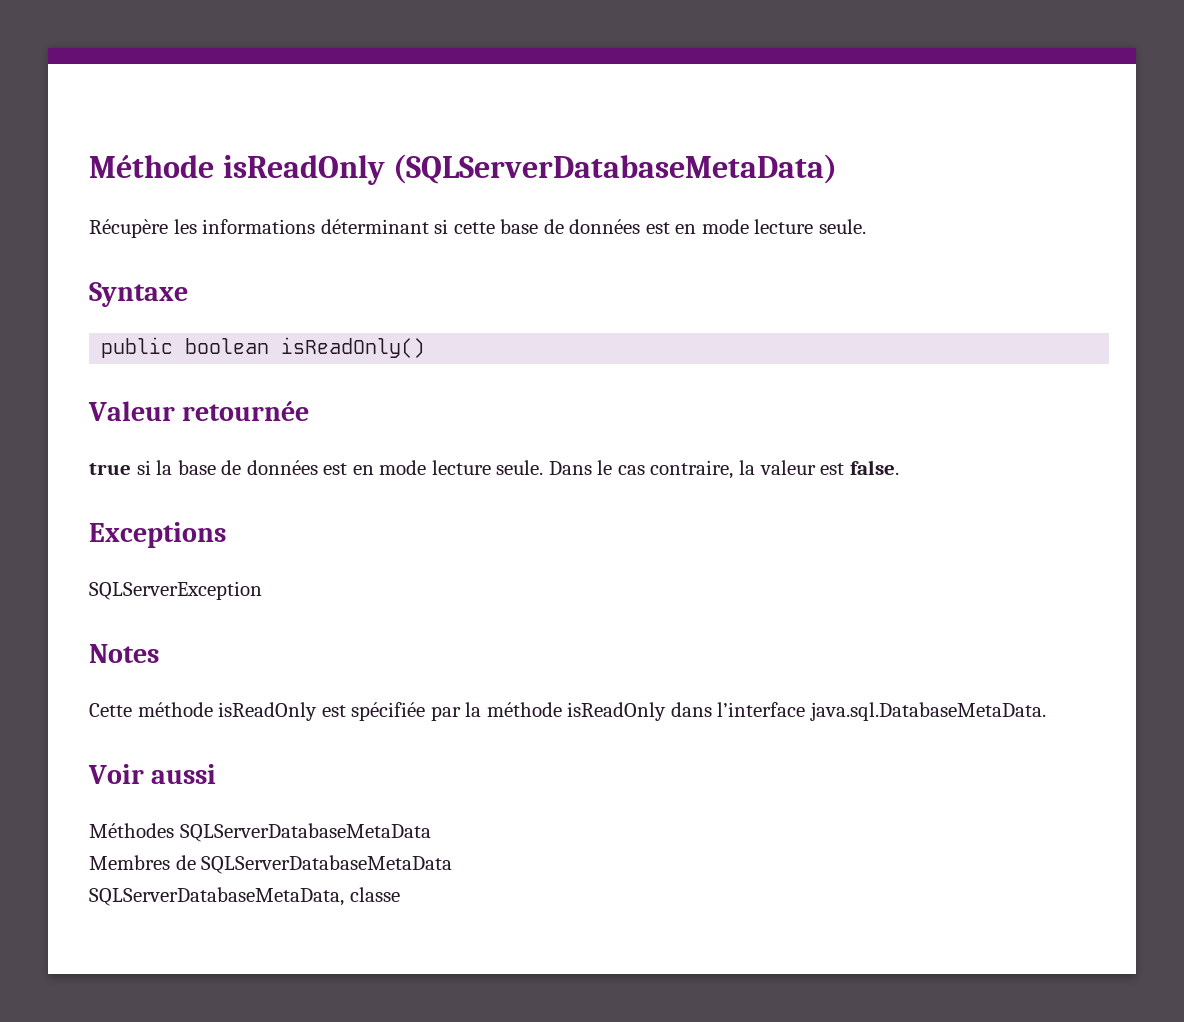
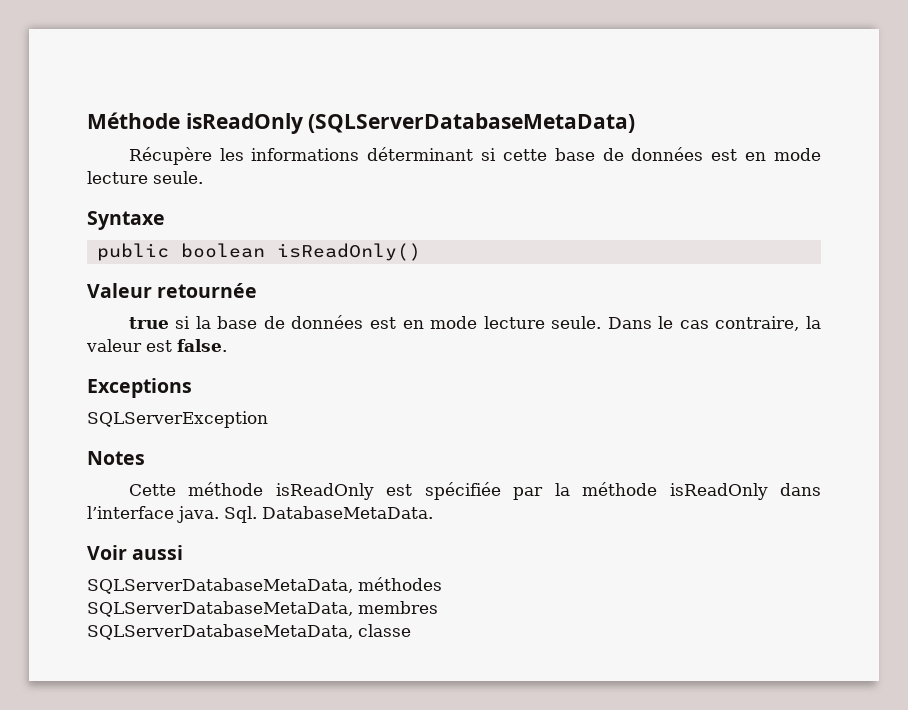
- Cette méthode isReadOnly est spécifiée par la méthode isReadOnly dans l’interface java.sql.DatabaseMetaData.
+ Cette méthode isReadOnly est spécifiée par la méthode isReadOnly dans l’interface java. Sql. DatabaseMetaData.
- Méthodes SQLServerDatabaseMetaData
- Membres de SQLServerDatabaseMetaData
+ SQLServerDatabaseMetaData, méthodes
+ SQLServerDatabaseMetaData, membres

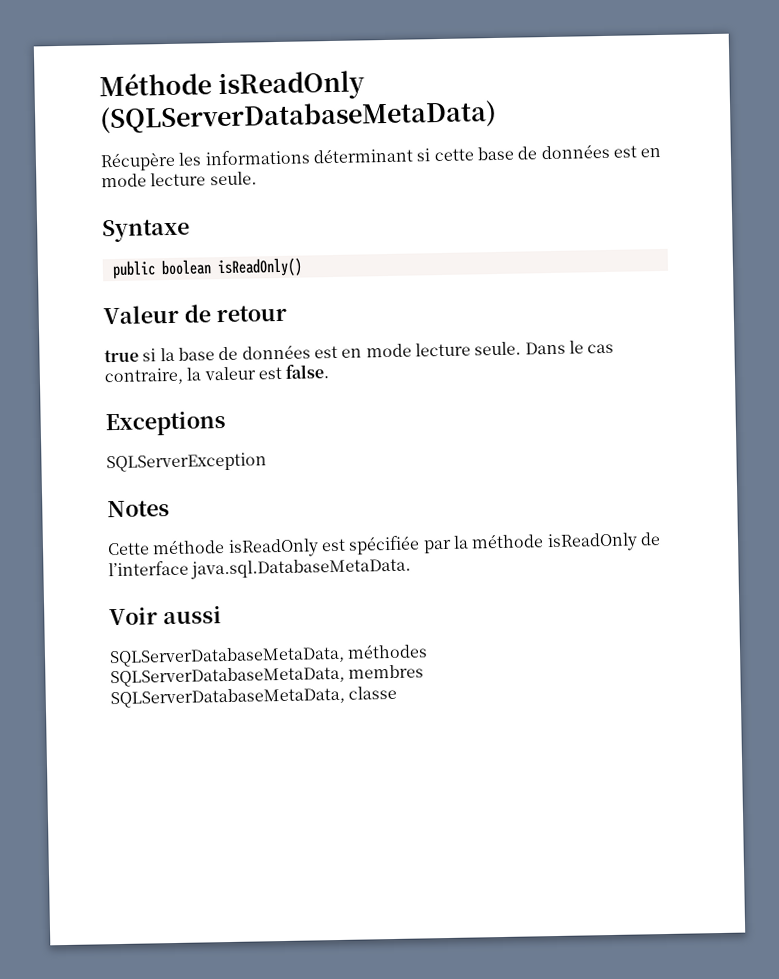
- Valeur retournée
+ Valeur de retour
- Cette méthode isReadOnly est spécifiée par la méthode isReadOnly dans l’interface java. Sql. DatabaseMetaData.
+ Cette méthode isReadOnly est spécifiée par la méthode isReadOnly de l’interface java.sql.DatabaseMetaData.

